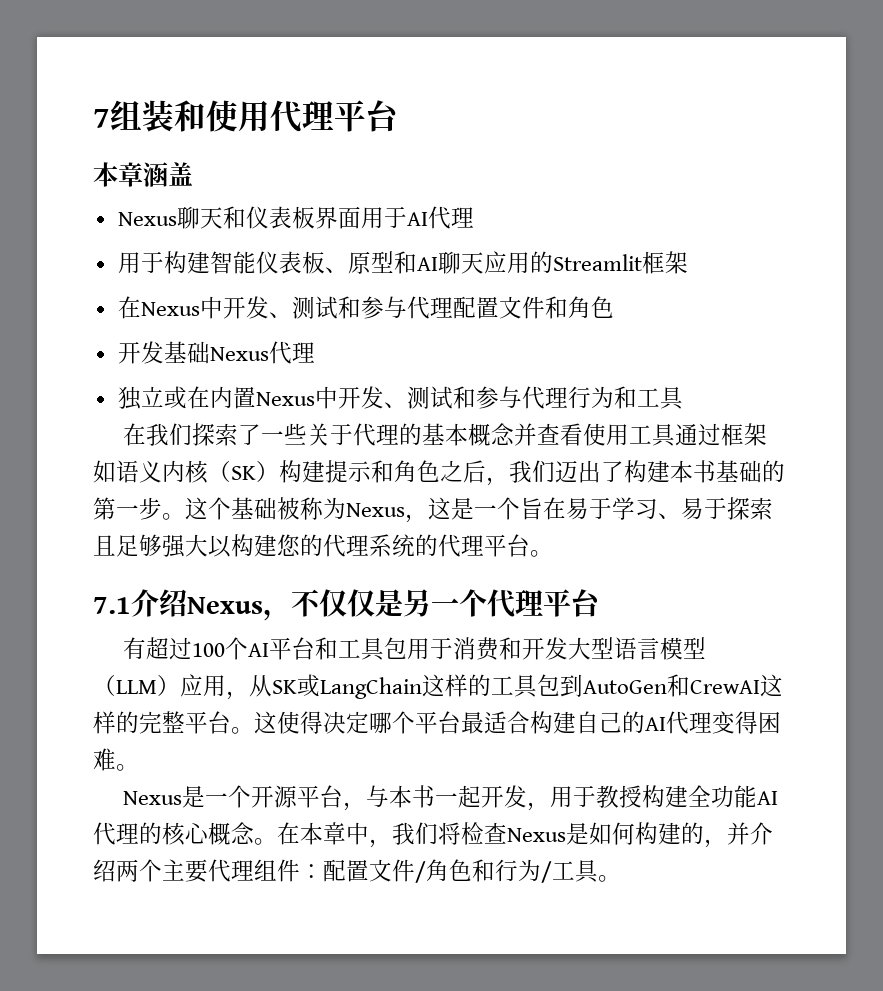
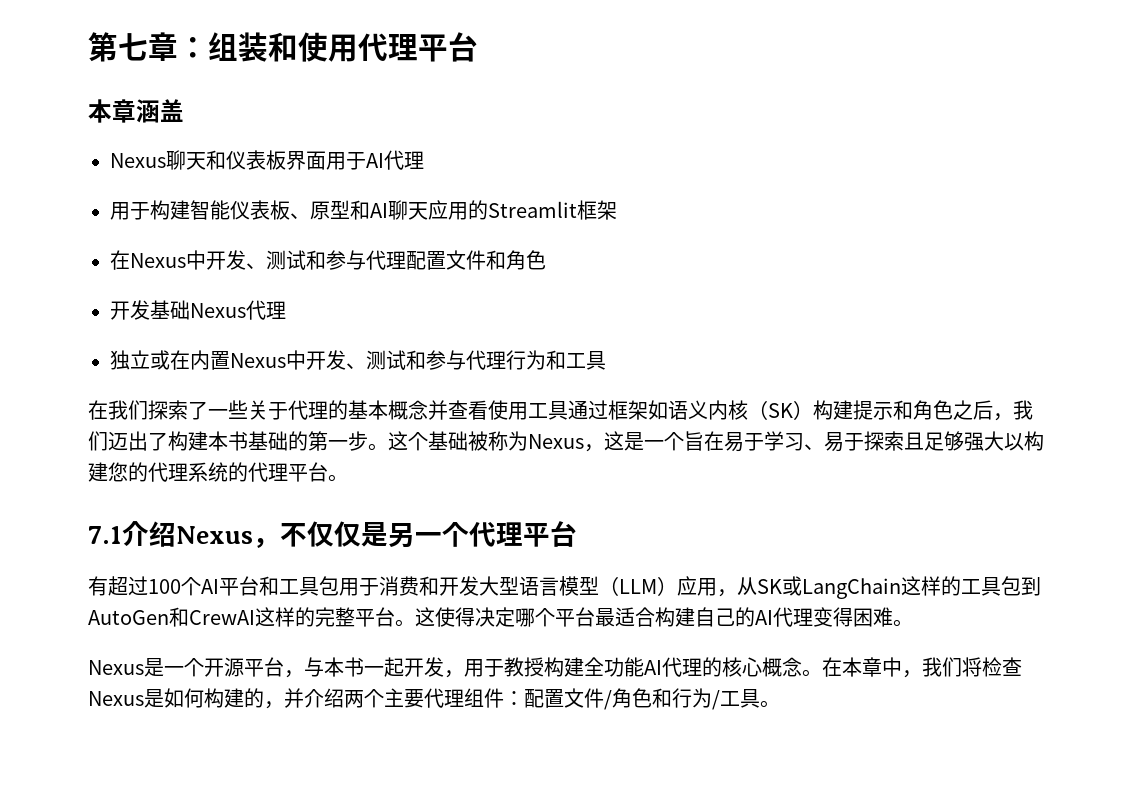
- 7组装和使用代理平台
+ 第七章：组装和使用代理平台

